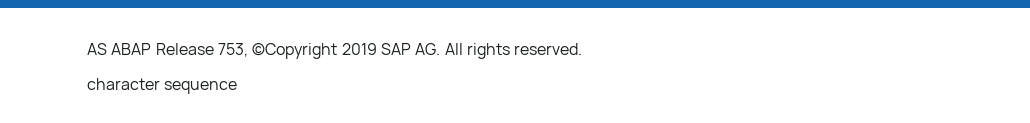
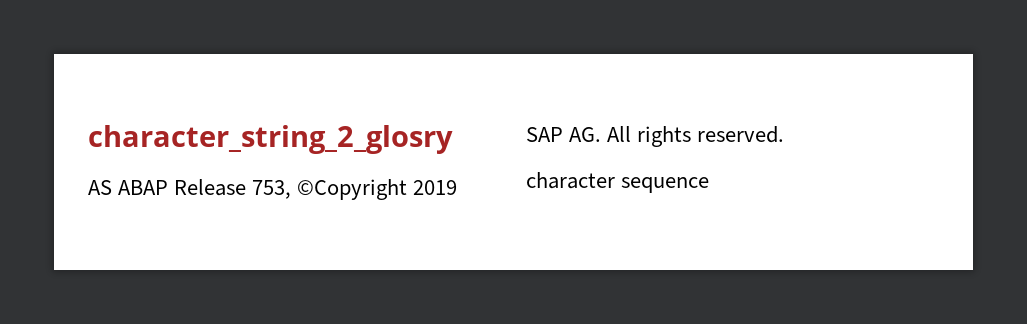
+ character_string_2_glosry

